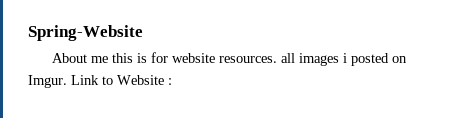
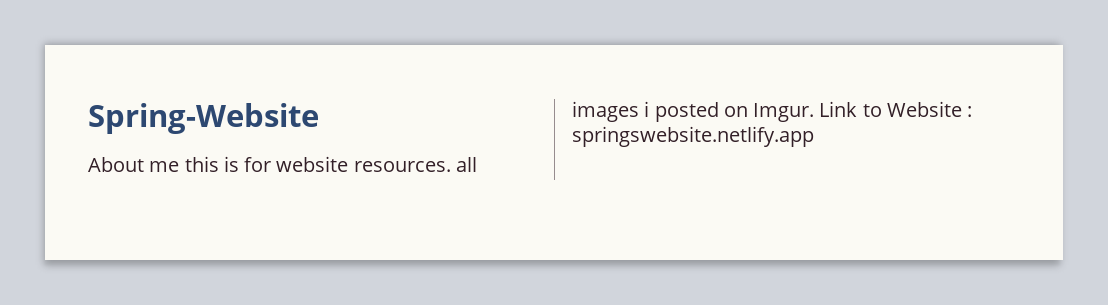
- Link to Website :
+ Link to Website : springswebsite.netlify.app

